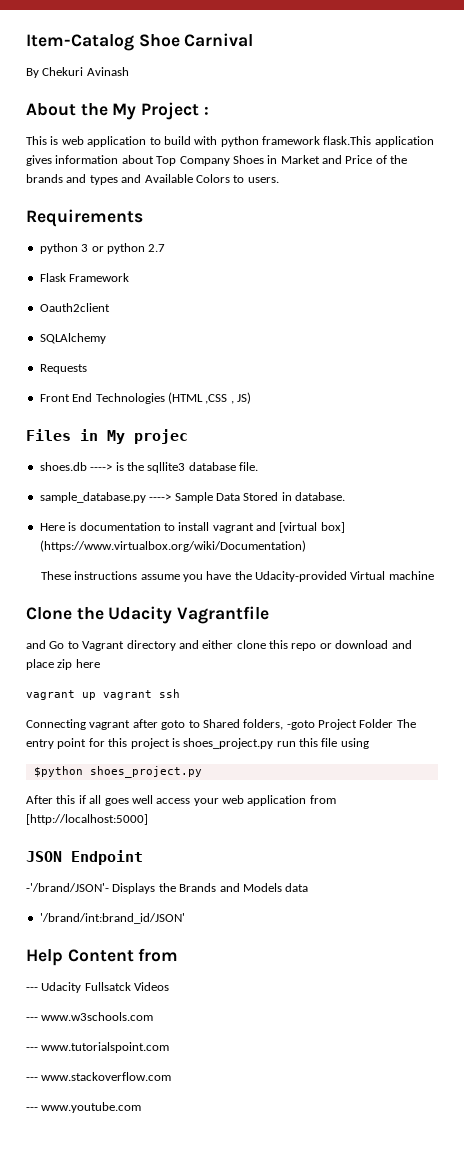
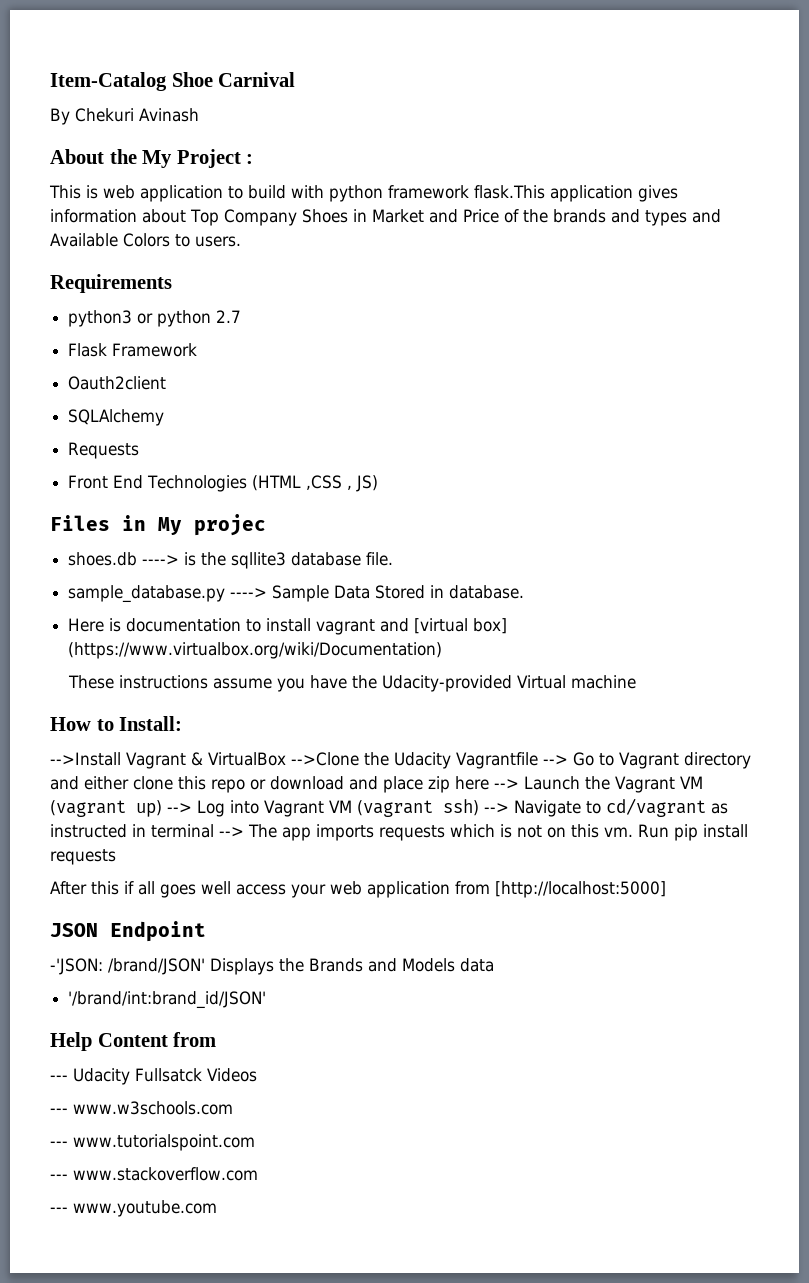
- python 3 or python 2.7
+ python3 or python 2.7
- Clone the Udacity Vagrantfile
- and Go to Vagrant directory and either clone this repo or download and place zip here
- vagrant up vagrant ssh
- Connecting vagrant after goto to Shared folders, -goto Project Folder The entry point for this project is shoes_project.py run this file using
- $python shoes_project.py
+ How to Install:
+ -->Install Vagrant & VirtualBox -->Clone the Udacity Vagrantfile --> Go to Vagrant directory and either clone this repo or download and place zip here --> Launch the Vagrant VM (vagrant up) --> Log into Vagrant VM (vagrant ssh) --> Navigate to cd/vagrant as instructed in terminal --> The app imports requests which is not on this vm. Run pip install requests
- -'/brand/JSON'- Displays the Brands and Models data
+ -'JSON: /brand/JSON' Displays the Brands and Models data

